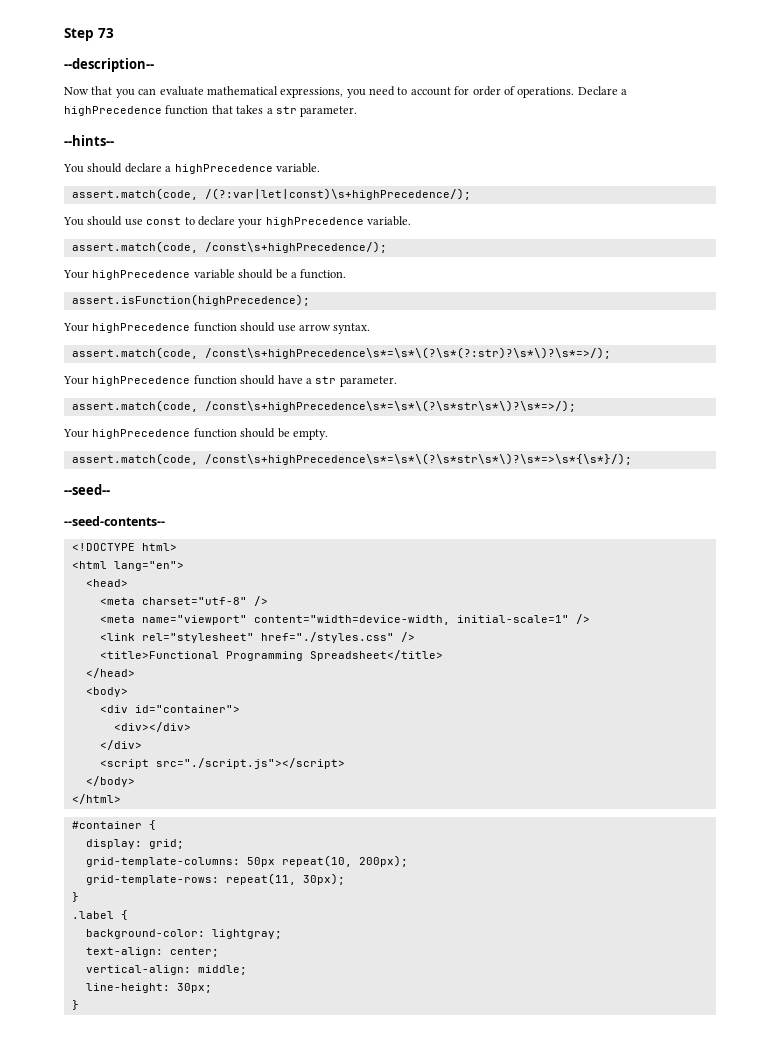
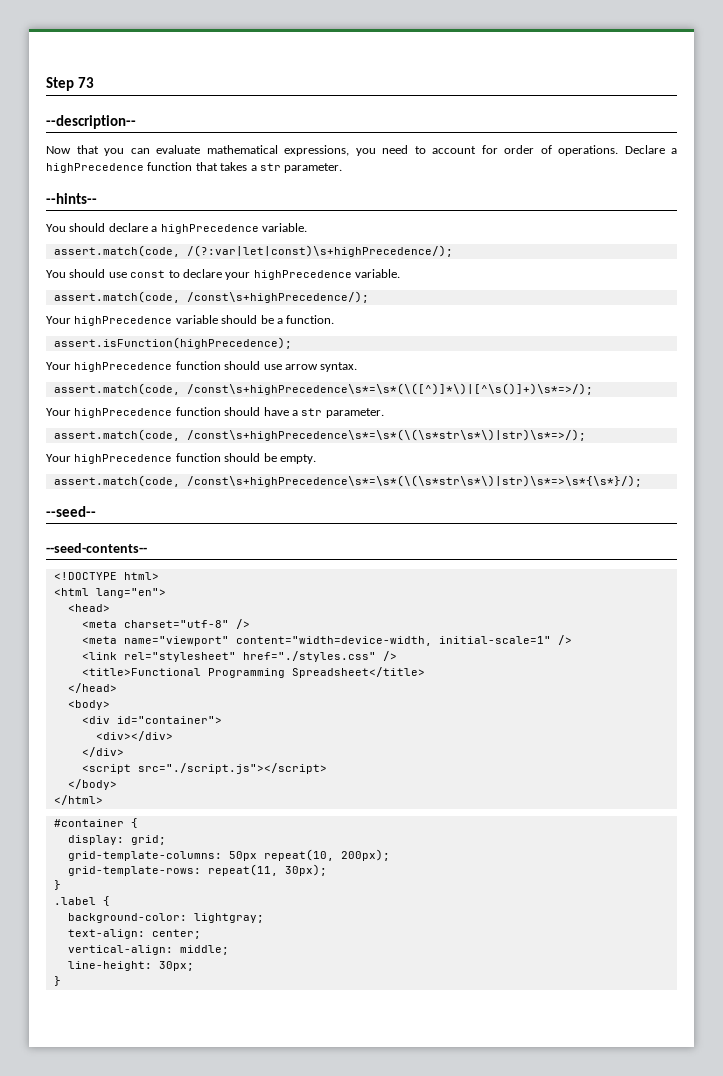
- assert.match(code, /const\s+highPrecedence\s*=\s*\(?\s*(?:str)?\s*\)?\s*=>/);
+ assert.match(code, /const\s+highPrecedence\s*=\s*(\([^)]*\)|[^\s()]+)\s*=>/);
- assert.match(code, /const\s+highPrecedence\s*=\s*\(?\s*str\s*\)?\s*=>/);
+ assert.match(code, /const\s+highPrecedence\s*=\s*(\(\s*str\s*\)|str)\s*=>/);
- assert.match(code, /const\s+highPrecedence\s*=\s*\(?\s*str\s*\)?\s*=>\s*{\s*}/);
+ assert.match(code, /const\s+highPrecedence\s*=\s*(\(\s*str\s*\)|str)\s*=>\s*{\s*}/);

